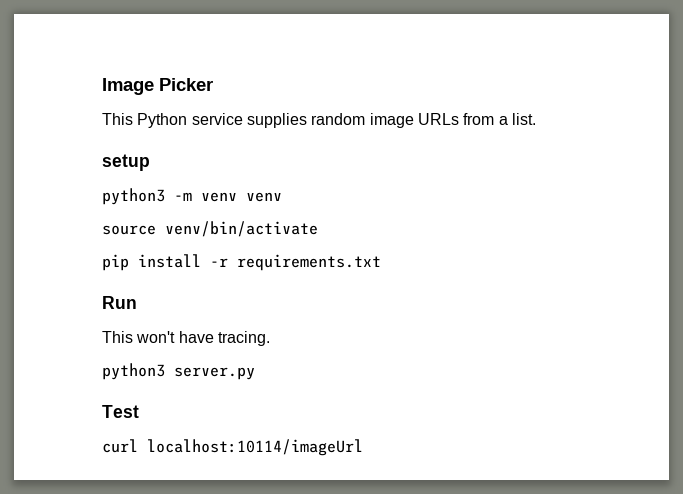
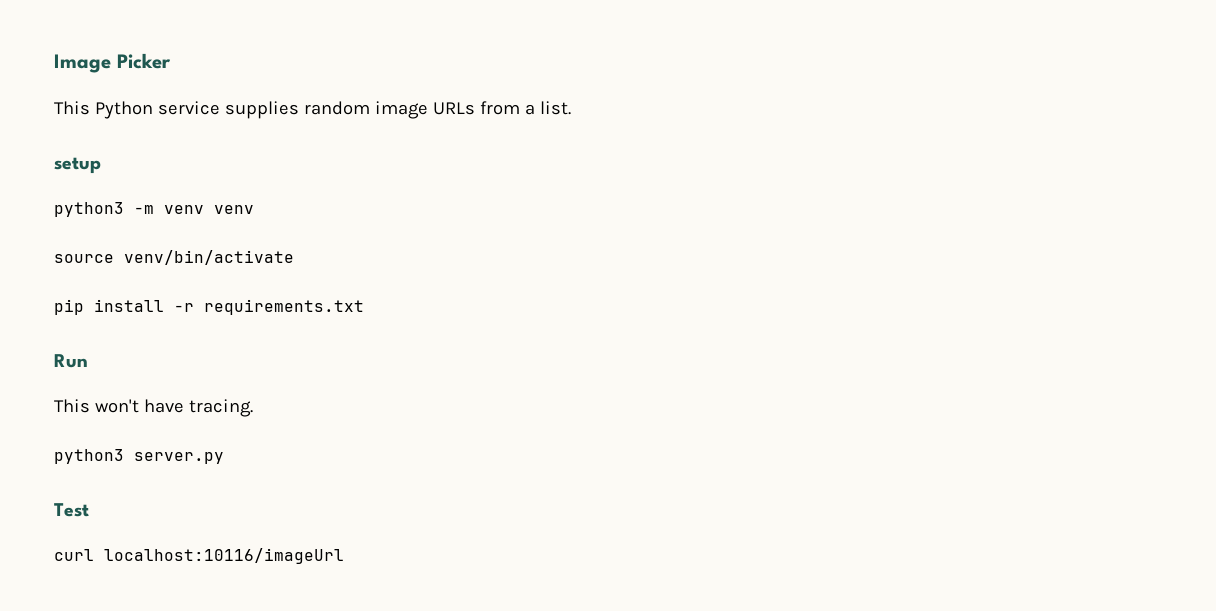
- curl localhost:10114/imageUrl
+ curl localhost:10116/imageUrl

